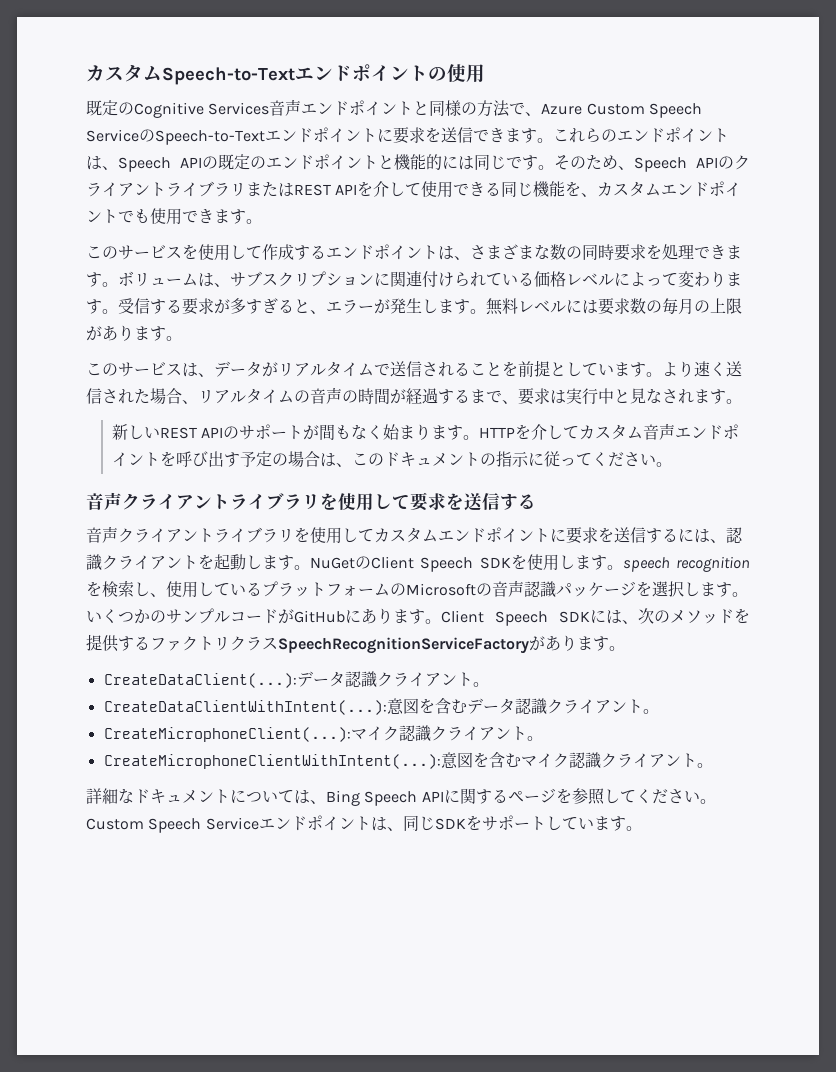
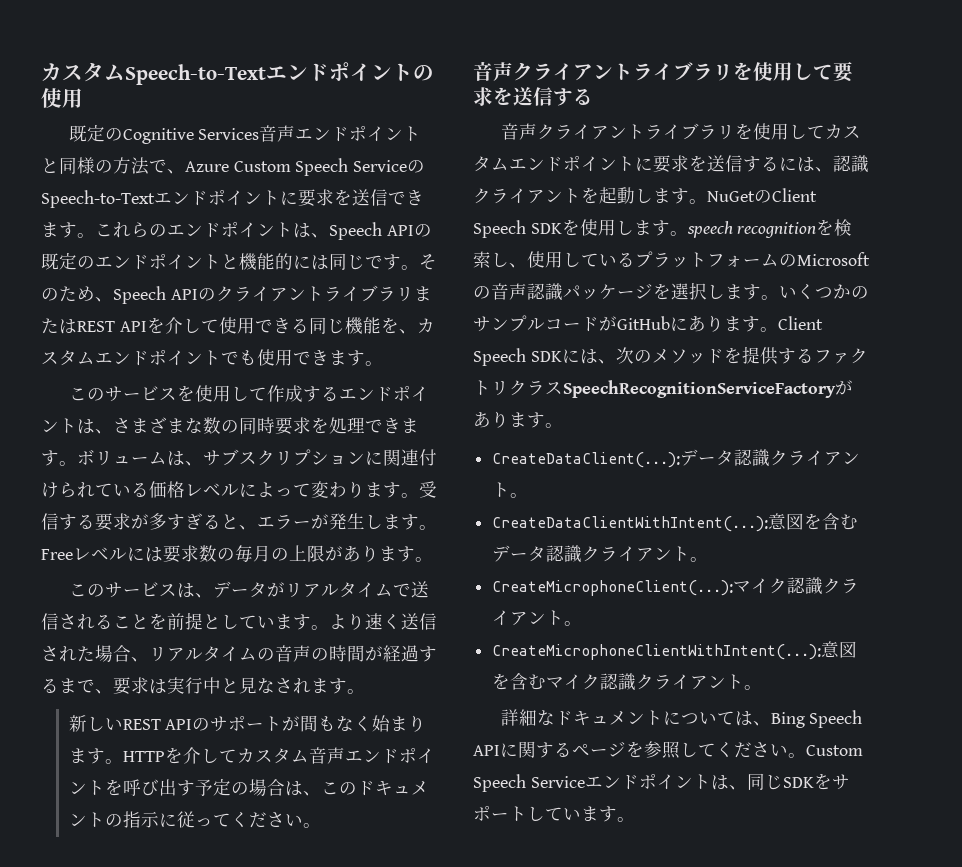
- 無料レベルには要求数の毎月の上限があります。
+ Freeレベルには要求数の毎月の上限があります。

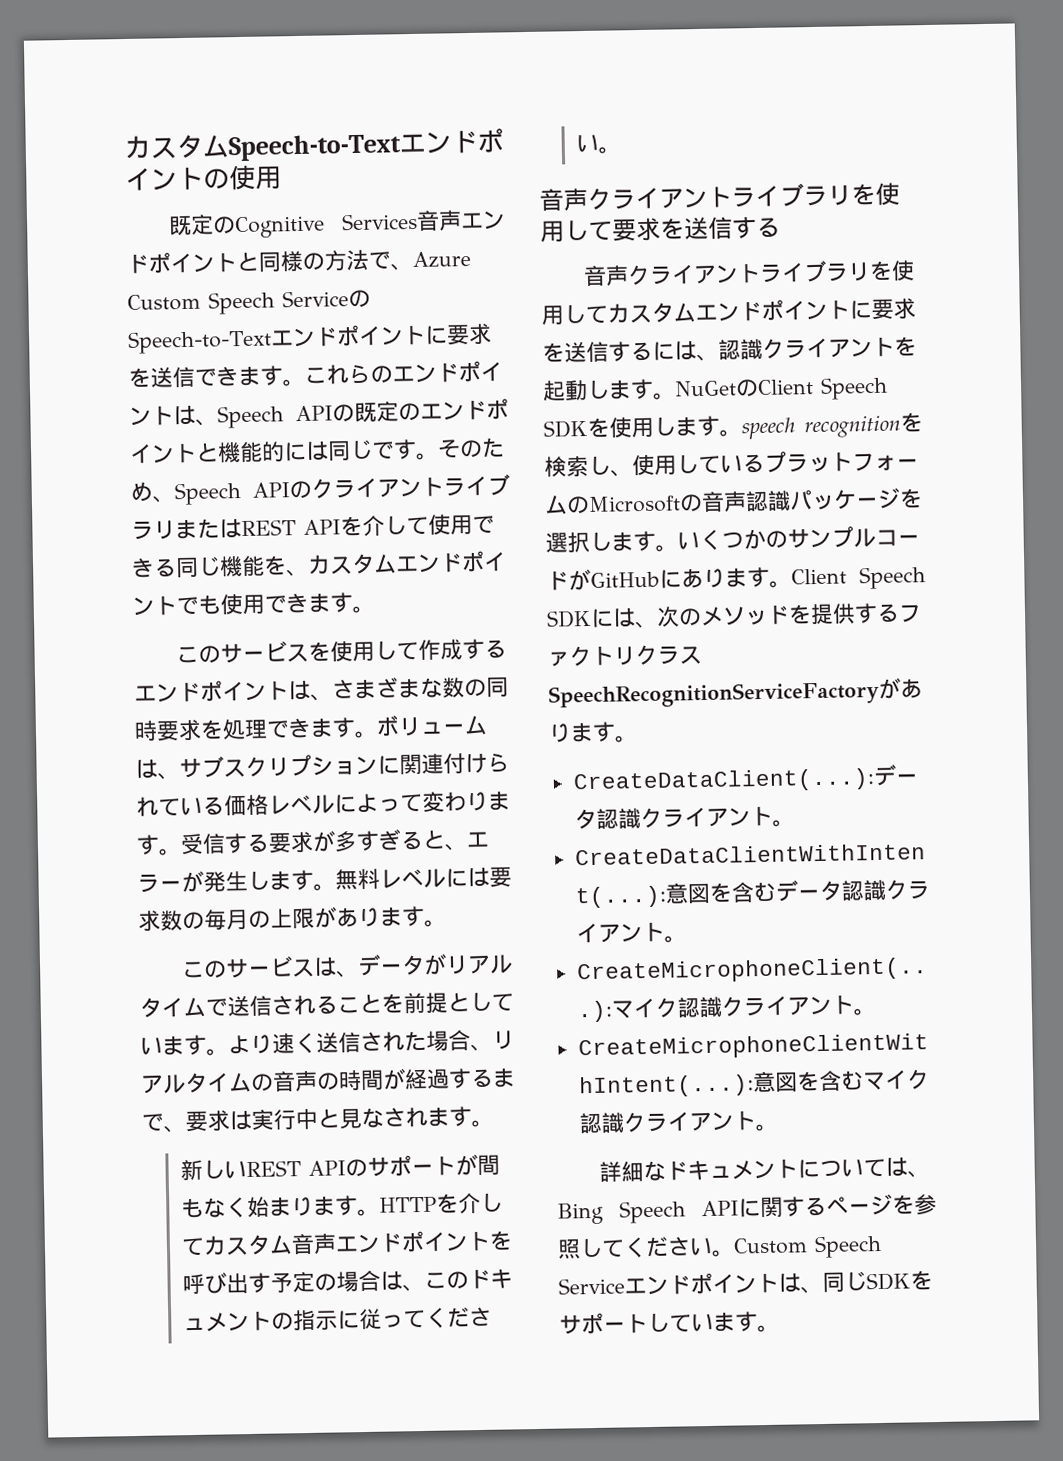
- Freeレベルには要求数の毎月の上限があります。
+ 無料レベルには要求数の毎月の上限があります。

